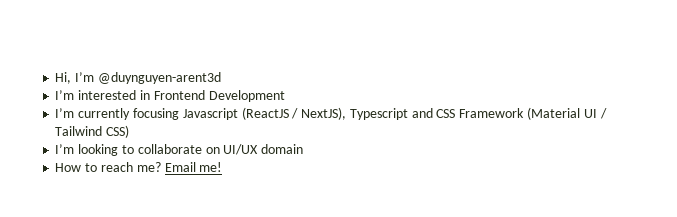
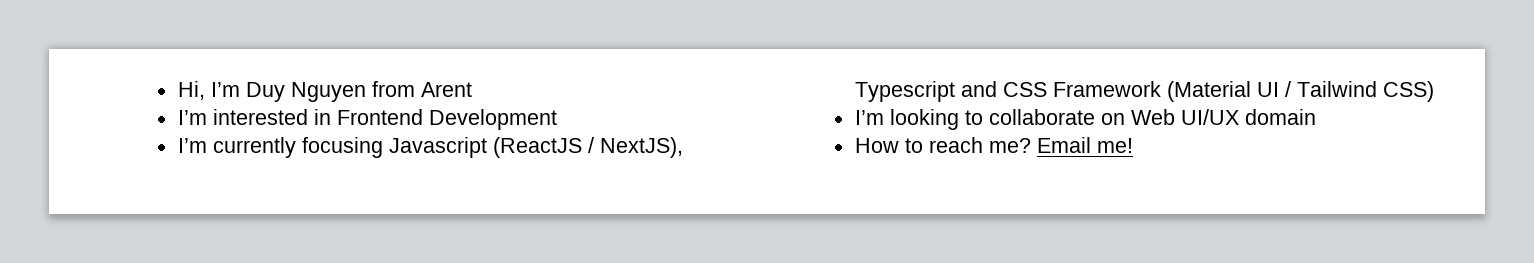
- Hi, I’m @duynguyen-arent3d
+ Hi, I’m Duy Nguyen from Arent
- I’m looking to collaborate on UI/UX domain
+ I’m looking to collaborate on Web UI/UX domain

